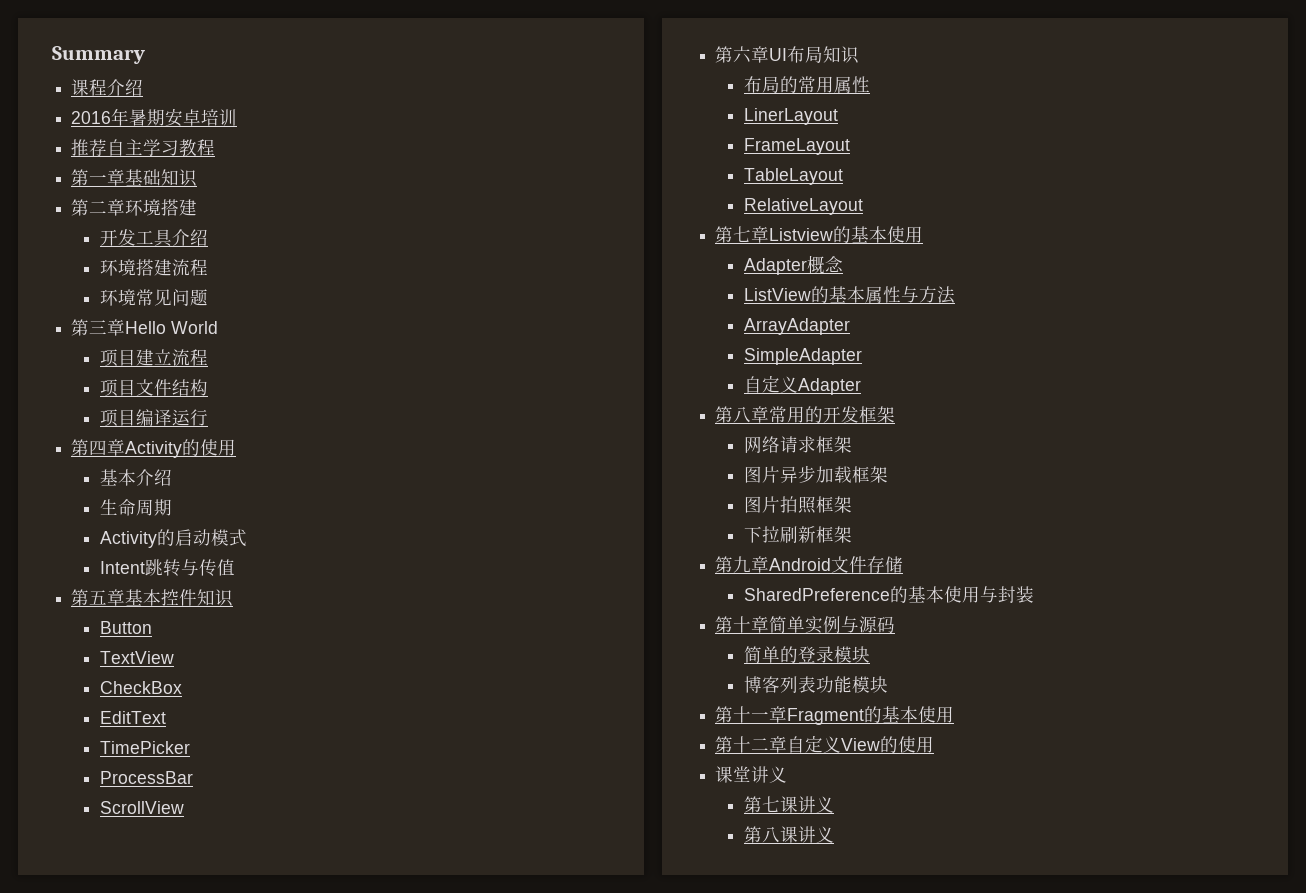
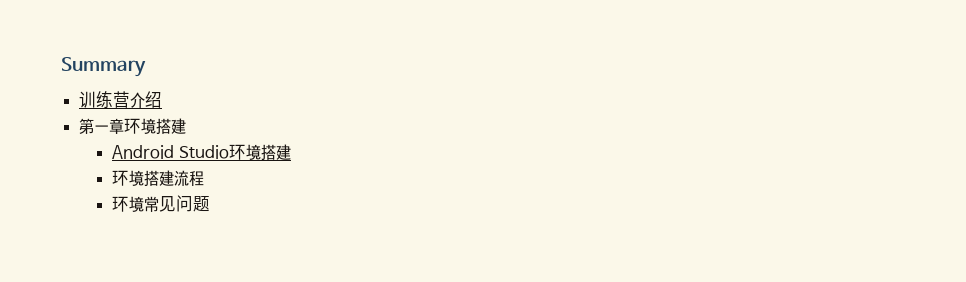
- 课程介绍
- 2016年暑期安卓培训
- 推荐自主学习教程
- 第一章基础知识
- 第二章环境搭建
- 开发工具介绍
+ 训练营介绍
+ 第一章环境搭建
+ Android Studio环境搭建
- 第三章Hello World
- 项目建立流程
- 项目文件结构
- 项目编译运行
- 第四章Activity的使用
- 基本介绍
- 生命周期
- Activity的启动模式
- Intent跳转与传值
- 第五章基本控件知识
- Button
- TextView
- CheckBox
- EditText
- TimePicker
- ProcessBar
- ScrollView
- 第六章UI布局知识
- 布局的常用属性
- LinerLayout
- FrameLayout
- TableLayout
- RelativeLayout
- 第七章Listview的基本使用
- Adapter概念
- ListView的基本属性与方法
- ArrayAdapter
- SimpleAdapter
- 自定义Adapter
- 第八章常用的开发框架
- 网络请求框架
- 图片异步加载框架
- 图片拍照框架
- 下拉刷新框架
- 第九章Android文件存储
- SharedPreference的基本使用与封装
- 第十章简单实例与源码
- 简单的登录模块
- 博客列表功能模块
- 第十一章Fragment的基本使用
- 第十二章自定义View的使用
- 课堂讲义
- 第七课讲义
- 第八课讲义

